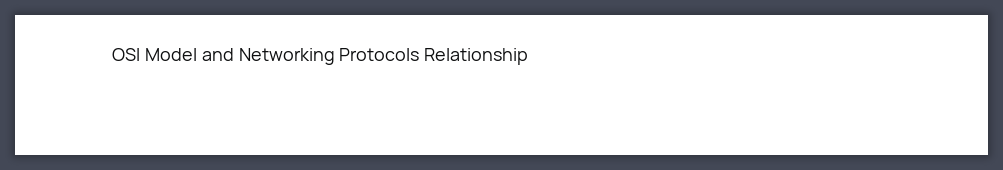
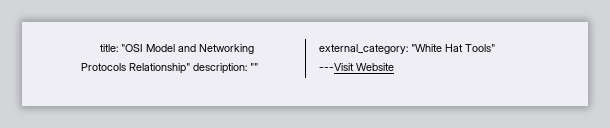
- OSI Model and Networking Protocols Relationship
+ title: "OSI Model and Networking Protocols Relationship" description: "" external_category: "White Hat Tools" ---Visit Website

